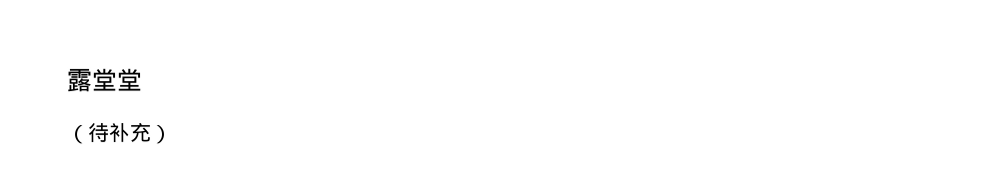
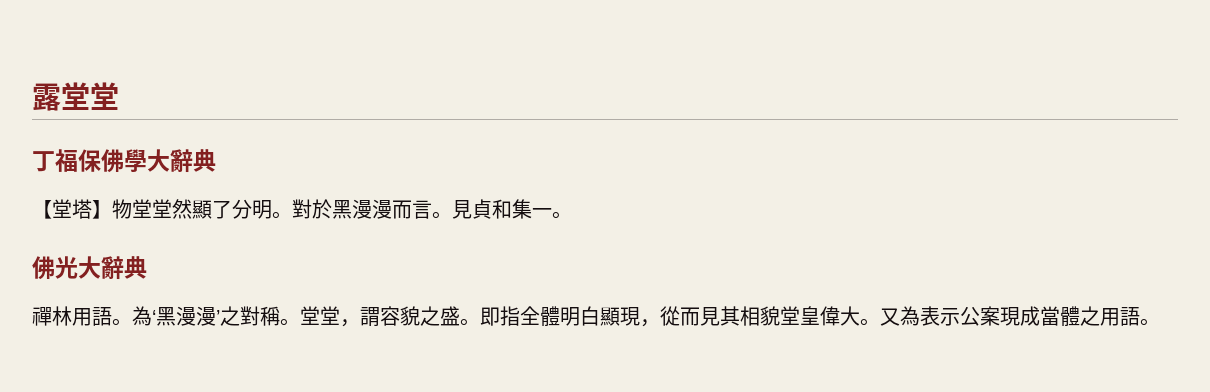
- （待补充）
+ 丁福保佛學大辭典
+ 【堂塔】物堂堂然顯了分明。對於黑漫漫而言。見貞和集一。
+ 佛光大辭典
+ 禪林用語。為‘黑漫漫’之對稱。堂堂，謂容貌之盛。即指全體明白顯現，從而見其相貌堂皇偉大。又為表示公案現成當體之用語。

